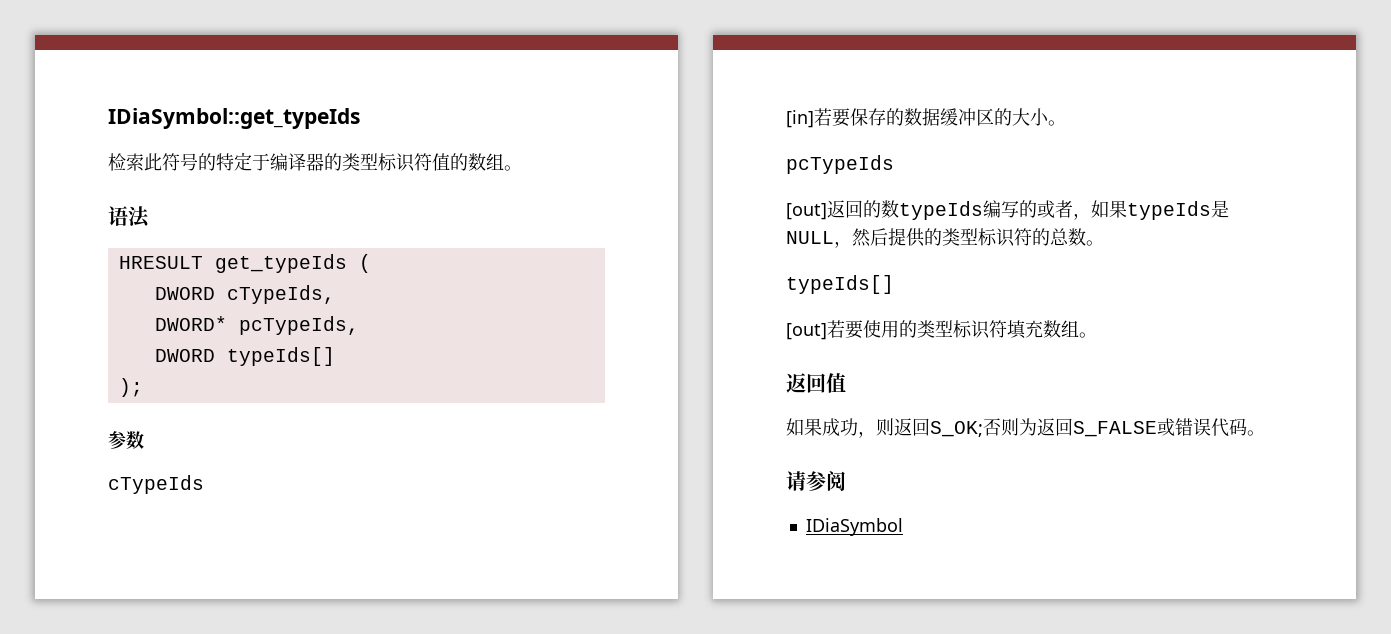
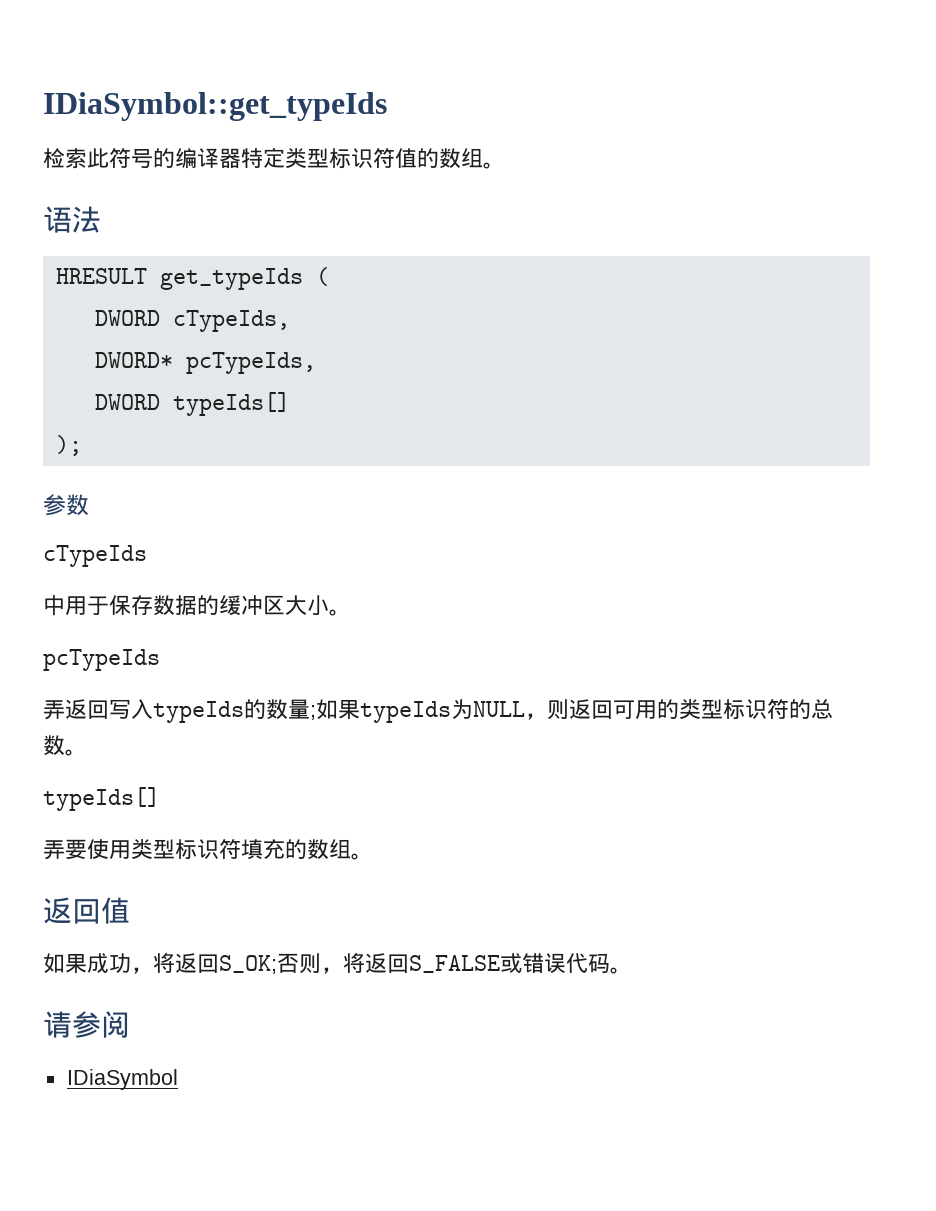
- 检索此符号的特定于编译器的类型标识符值的数组。
+ 检索此符号的编译器特定类型标识符值的数组。
- [in]若要保存的数据缓冲区的大小。
+ 中用于保存数据的缓冲区大小。
  pcTypeIds
- [out]返回的数typeIds编写的或者，如果typeIds是NULL，然后提供的类型标识符的总数。
+ 弄返回写入typeIds的数量;如果typeIds为NULL，则返回可用的类型标识符的总数。
- [out]若要使用的类型标识符填充数组。
+ 弄要使用类型标识符填充的数组。
- 如果成功，则返回S_OK;否则为返回S_FALSE或错误代码。
+ 如果成功，将返回S_OK;否则，将返回S_FALSE或错误代码。

